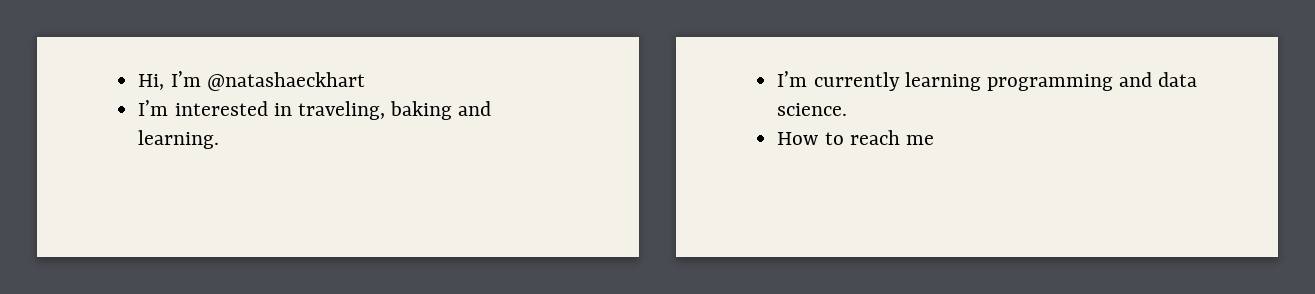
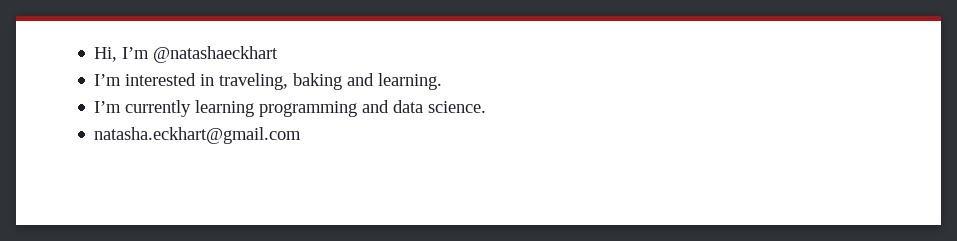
- How to reach me
+ natasha.eckhart@gmail.com

